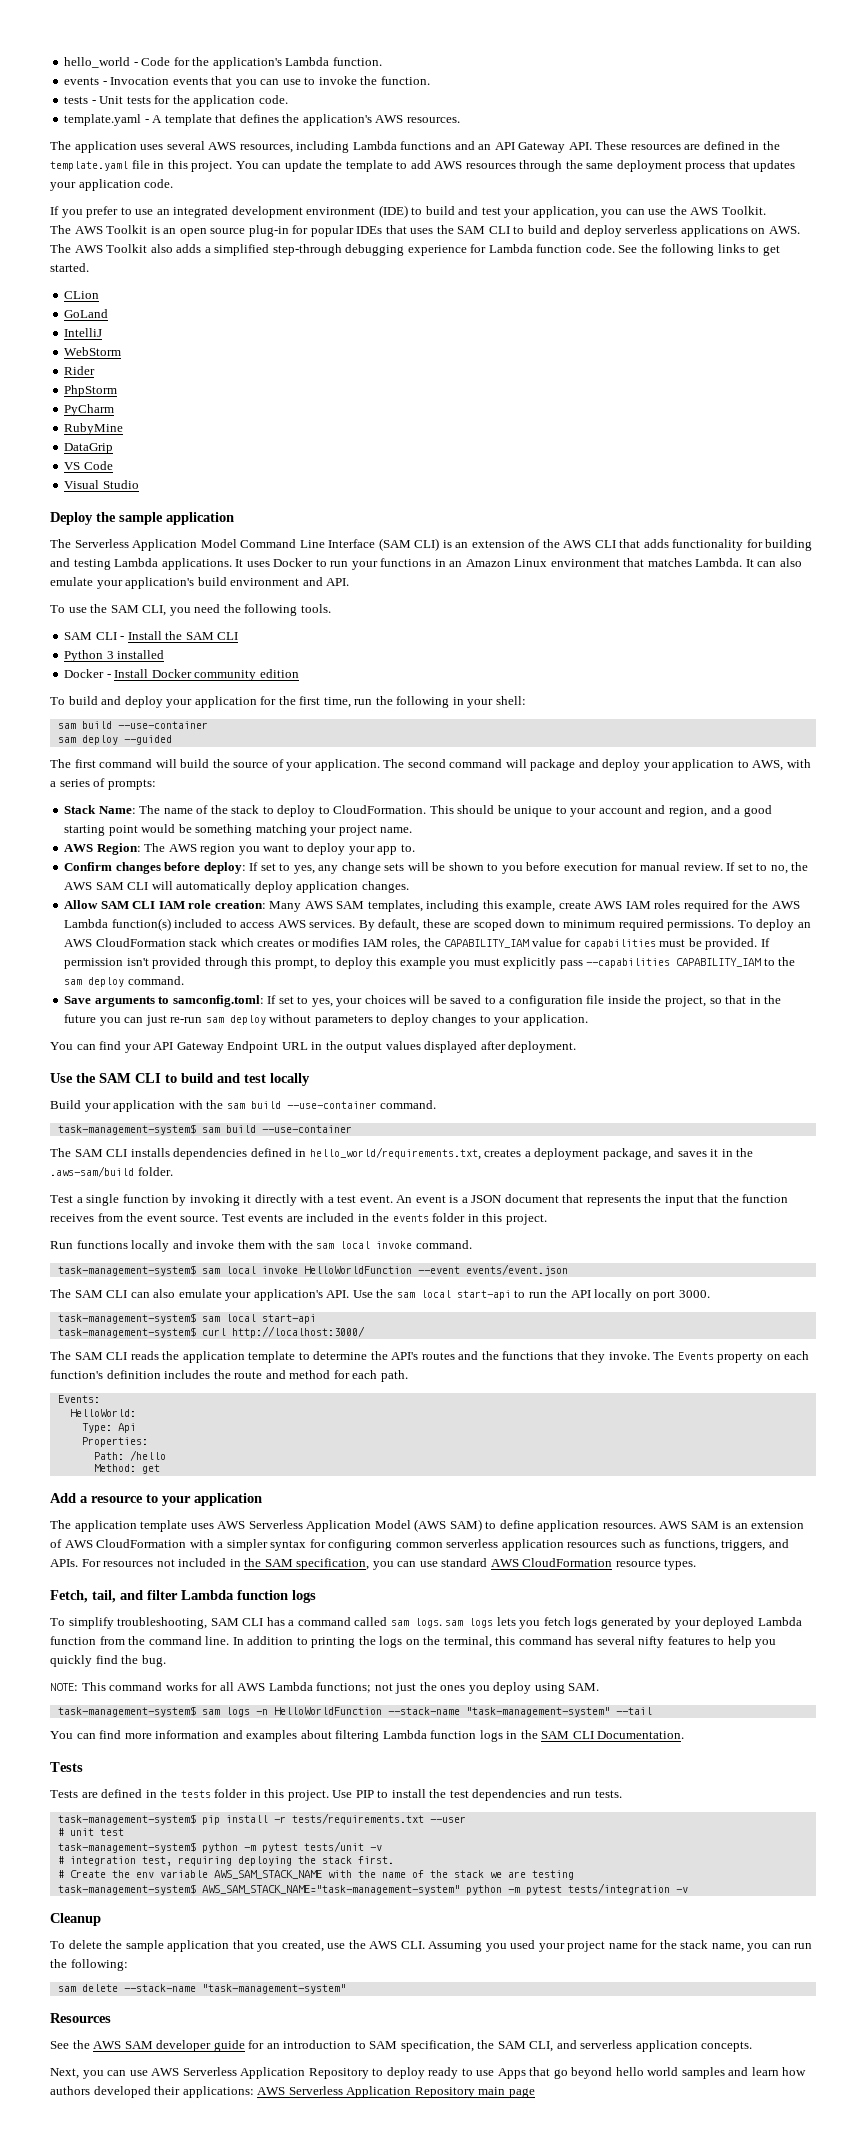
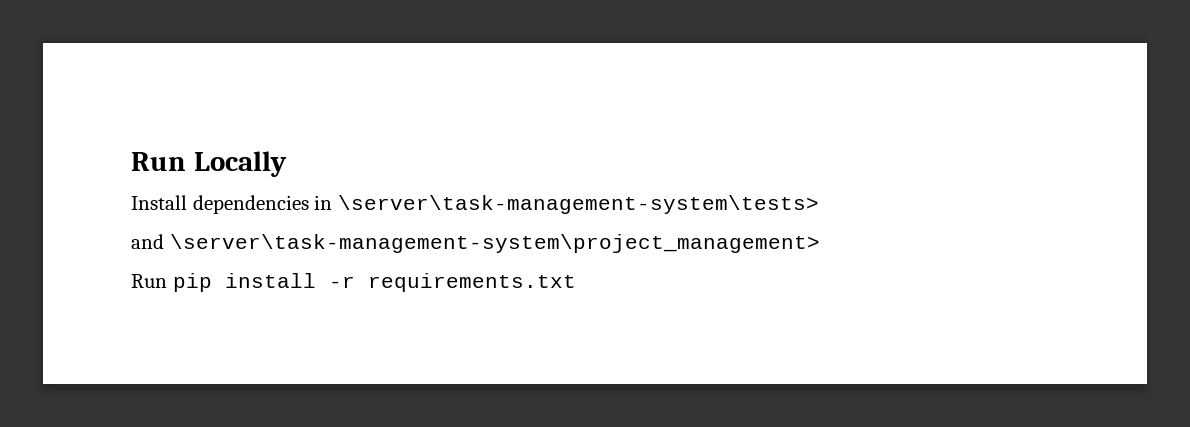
- hello_world - Code for the application's Lambda function.
- events - Invocation events that you can use to invoke the function.
- tests - Unit tests for the application code.
- template.yaml - A template that defines the application's AWS resources.
- The application uses several AWS resources, including Lambda functions and an API Gateway API. These resources are defined in the template.yaml file in this project. You can update the template to add AWS resources through the same deployment process that updates your application code.
- If you prefer to use an integrated development environment (IDE) to build and test your application, you can use the AWS Toolkit.
- The AWS Toolkit is an open source plug-in for popular IDEs that uses the SAM CLI to build and deploy serverless applications on AWS. The AWS Toolkit also adds a simplified step-through debugging experience for Lambda function code. See the following links to get started.
- CLion
- GoLand
- IntelliJ
- WebStorm
- Rider
- PhpStorm
- PyCharm
- RubyMine
- DataGrip
- VS Code
- Visual Studio
- Deploy the sample application
- The Serverless Application Model Command Line Interface (SAM CLI) is an extension of the AWS CLI that adds functionality for building and testing Lambda applications. It uses Docker to run your functions in an Amazon Linux environment that matches Lambda. It can also emulate your application's build environment and API.
- To use the SAM CLI, you need the following tools.
- SAM CLI - Install the SAM CLI
- Python 3 installed
- Docker - Install Docker community edition
- To build and deploy your application for the first time, run the following in your shell:
- sam build --use-container
- sam deploy --guided
- The first command will build the source of your application. The second command will package and deploy your application to AWS, with a series of prompts:
- Stack Name: The name of the stack to deploy to CloudFormation. This should be unique to your account and region, and a good starting point would be something matching your project name.
- AWS Region: The AWS region you want to deploy your app to.
- Confirm changes before deploy: If set to yes, any change sets will be shown to you before execution for manual review. If set to no, the AWS SAM CLI will automatically deploy application changes.
- Allow SAM CLI IAM role creation: Many AWS SAM templates, including this example, create AWS IAM roles required for the AWS Lambda function(s) included to access AWS services. By default, these are scoped down to minimum required permissions. To deploy an AWS CloudFormation stack which creates or modifies IAM roles, the CAPABILITY_IAM value for capabilities must be provided. If permission isn't provided through this prompt, to deploy this example you must explicitly pass --capabilities CAPABILITY_IAM to the sam deploy command.
- Save arguments to samconfig.toml: If set to yes, your choices will be saved to a configuration file inside the project, so that in the future you can just re-run sam deploy without parameters to deploy changes to your application.
- You can find your API Gateway Endpoint URL in the output values displayed after deployment.
- Use the SAM CLI to build and test locally
- Build your application with the sam build --use-container command.
- task-management-system$ sam build --use-container
- The SAM CLI installs dependencies defined in hello_world/requirements.txt, creates a deployment package, and saves it in the .aws-sam/build folder.
- Test a single function by invoking it directly with a test event. An event is a JSON document that represents the input that the function receives from the event source. Test events are included in the events folder in this project.
- Run functions locally and invoke them with the sam local invoke command.
- task-management-system$ sam local invoke HelloWorldFunction --event events/event.json
- The SAM CLI can also emulate your application's API. Use the sam local start-api to run the API locally on port 3000.
- task-management-system$ sam local start-api
- task-management-system$ curl http://localhost:3000/
- The SAM CLI reads the application template to determine the API's routes and the functions that they invoke. The Events property on each function's definition includes the route and method for each path.
- Events:
- HelloWorld:
- Type: Api
- Properties:
- Path: /hello
- Method: get
- Add a resource to your application
- The application template uses AWS Serverless Application Model (AWS SAM) to define application resources. AWS SAM is an extension of AWS CloudFormation with a simpler syntax for configuring common serverless application resources such as functions, triggers, and APIs. For resources not included in the SAM specification, you can use standard AWS CloudFormation resource types.
- Fetch, tail, and filter Lambda function logs
- To simplify troubleshooting, SAM CLI has a command called sam logs. sam logs lets you fetch logs generated by your deployed Lambda function from the command line. In addition to printing the logs on the terminal, this command has several nifty features to help you quickly find the bug.
- NOTE: This command works for all AWS Lambda functions; not just the ones you deploy using SAM.
- task-management-system$ sam logs -n HelloWorldFunction --stack-name "task-management-system" --tail
- You can find more information and examples about filtering Lambda function logs in the SAM CLI Documentation.
- Tests
- Tests are defined in the tests folder in this project. Use PIP to install the test dependencies and run tests.
- task-management-system$ pip install -r tests/requirements.txt --user
- # unit test
- task-management-system$ python -m pytest tests/unit -v
- # integration test, requiring deploying the stack first.
- # Create the env variable AWS_SAM_STACK_NAME with the name of the stack we are testing
- task-management-system$ AWS_SAM_STACK_NAME="task-management-system" python -m pytest tests/integration -v
- Cleanup
- To delete the sample application that you created, use the AWS CLI. Assuming you used your project name for the stack name, you can run the following:
- sam delete --stack-name "task-management-system"
- Resources
- See the AWS SAM developer guide for an introduction to SAM specification, the SAM CLI, and serverless application concepts.
- Next, you can use AWS Serverless Application Repository to deploy ready to use Apps that go beyond hello world samples and learn how authors developed their applications: AWS Serverless Application Repository main page
+ Run Locally
+ Install dependencies in \server\task-management-system\tests>
+ and \server\task-management-system\project_management>
+ Run pip install -r requirements.txt

